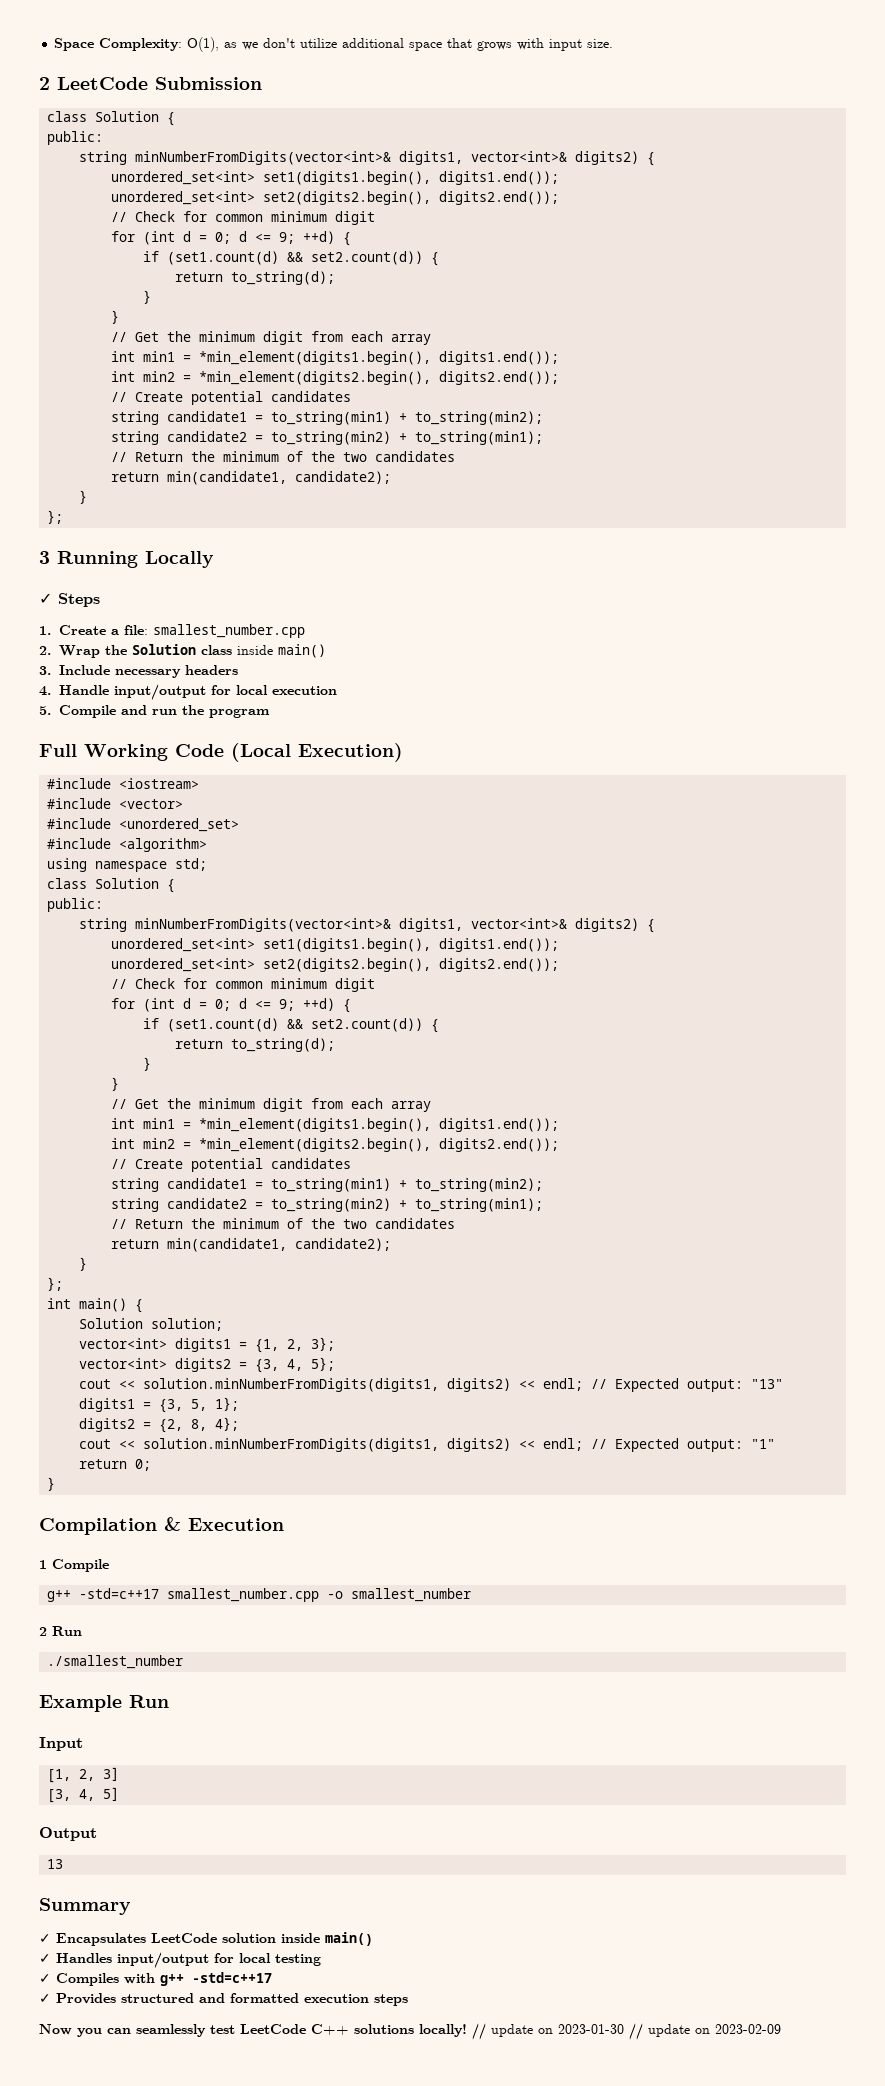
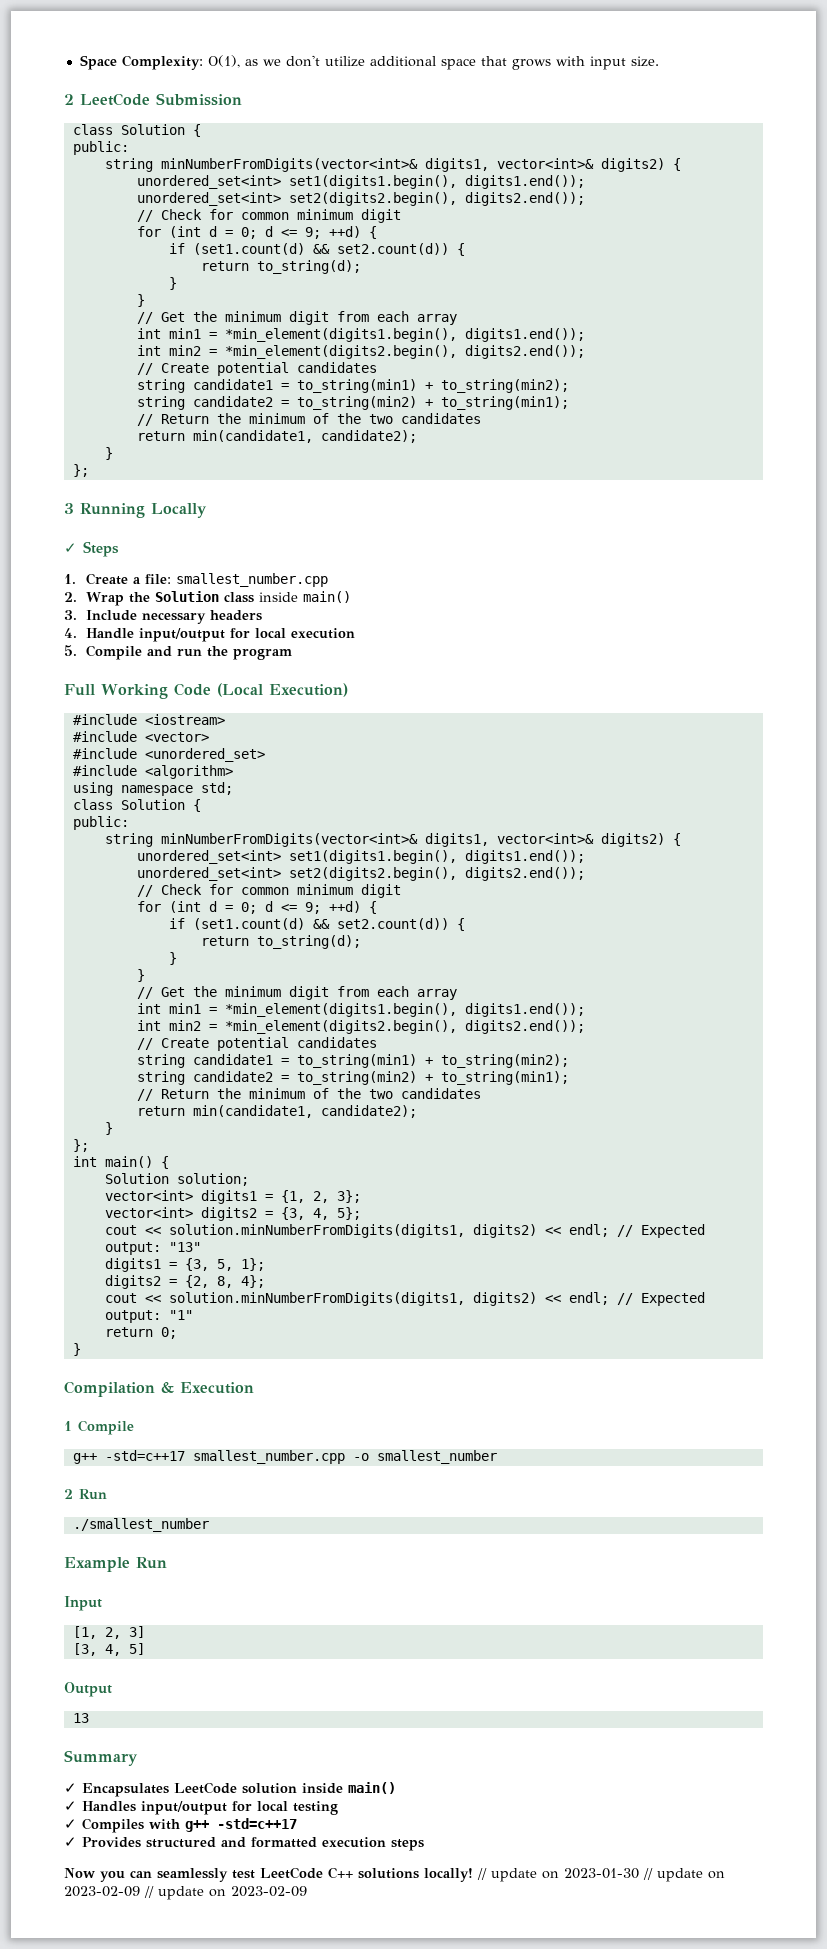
- // update on 2023-01-30 // update on 2023-02-09
+ // update on 2023-01-30 // update on 2023-02-09 // update on 2023-02-09

